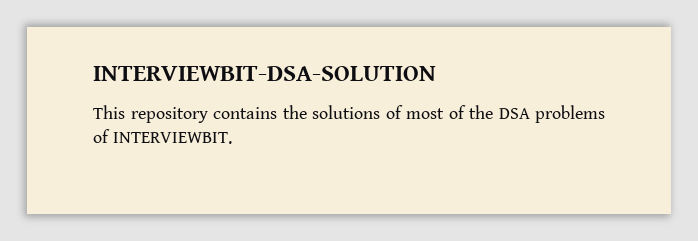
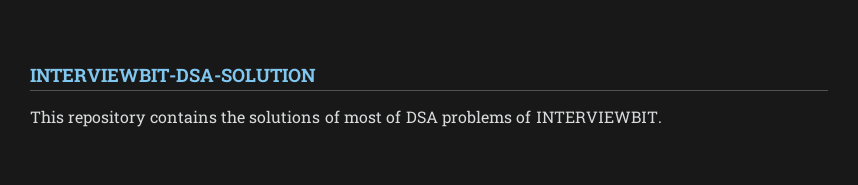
- This repository contains the solutions of most of the DSA problems of INTERVIEWBIT.
+ This repository contains the solutions of most of DSA problems of INTERVIEWBIT.

